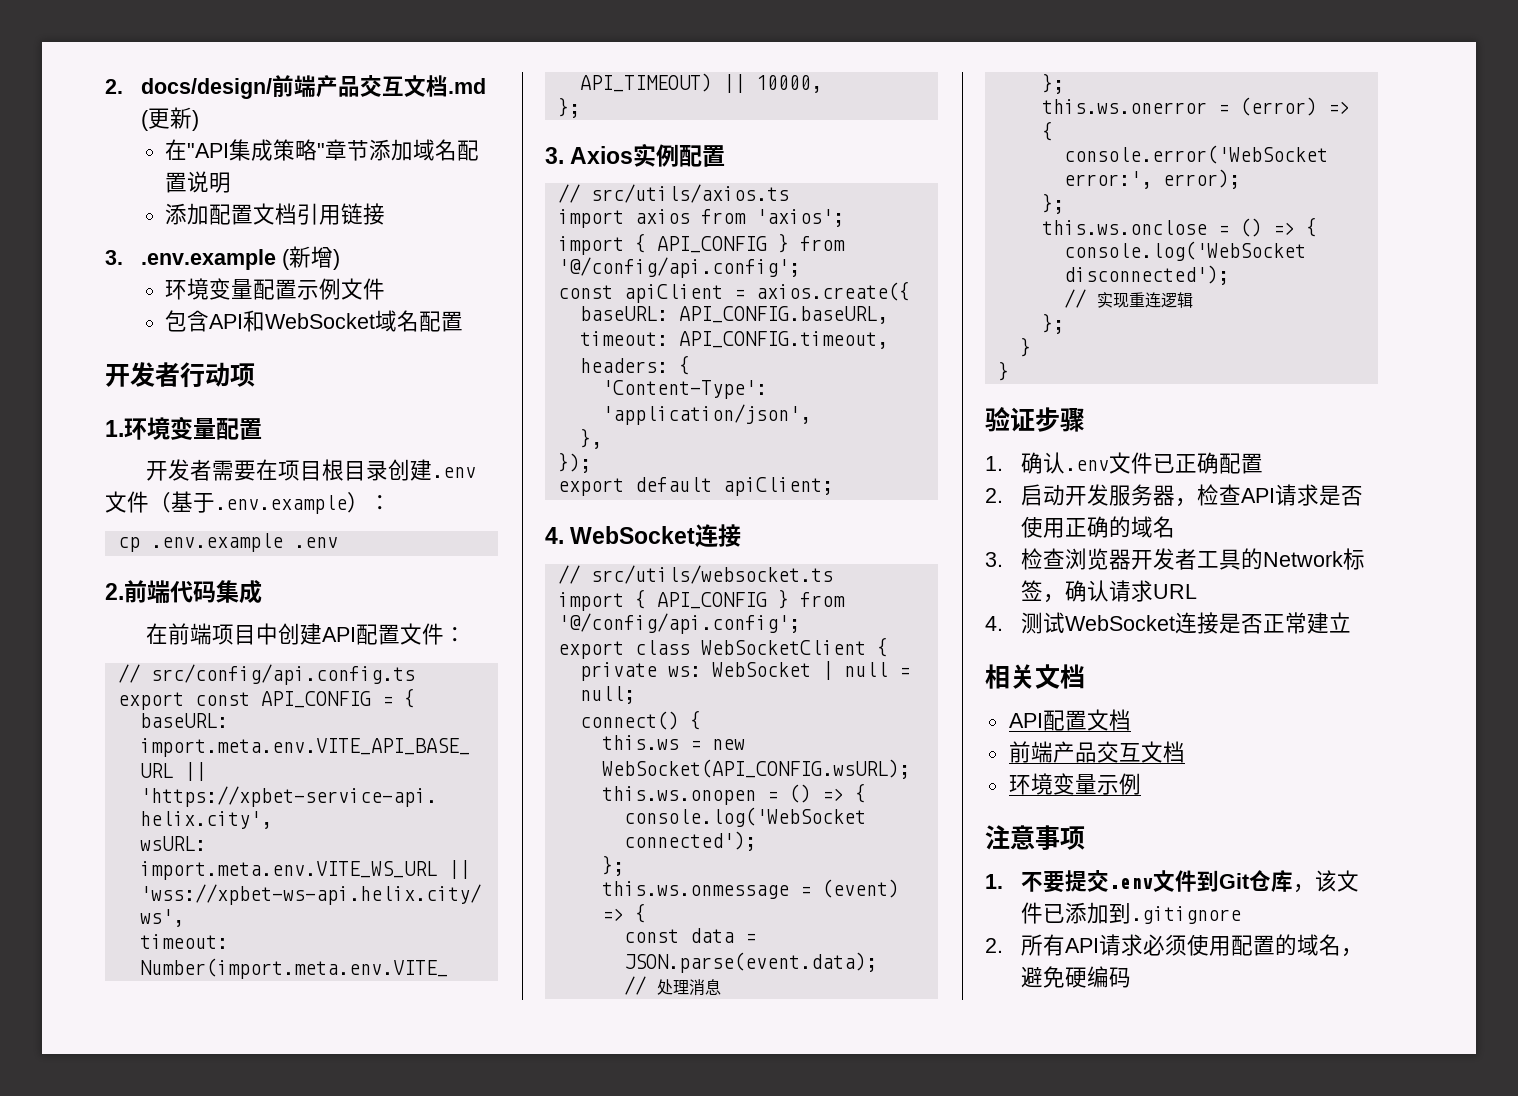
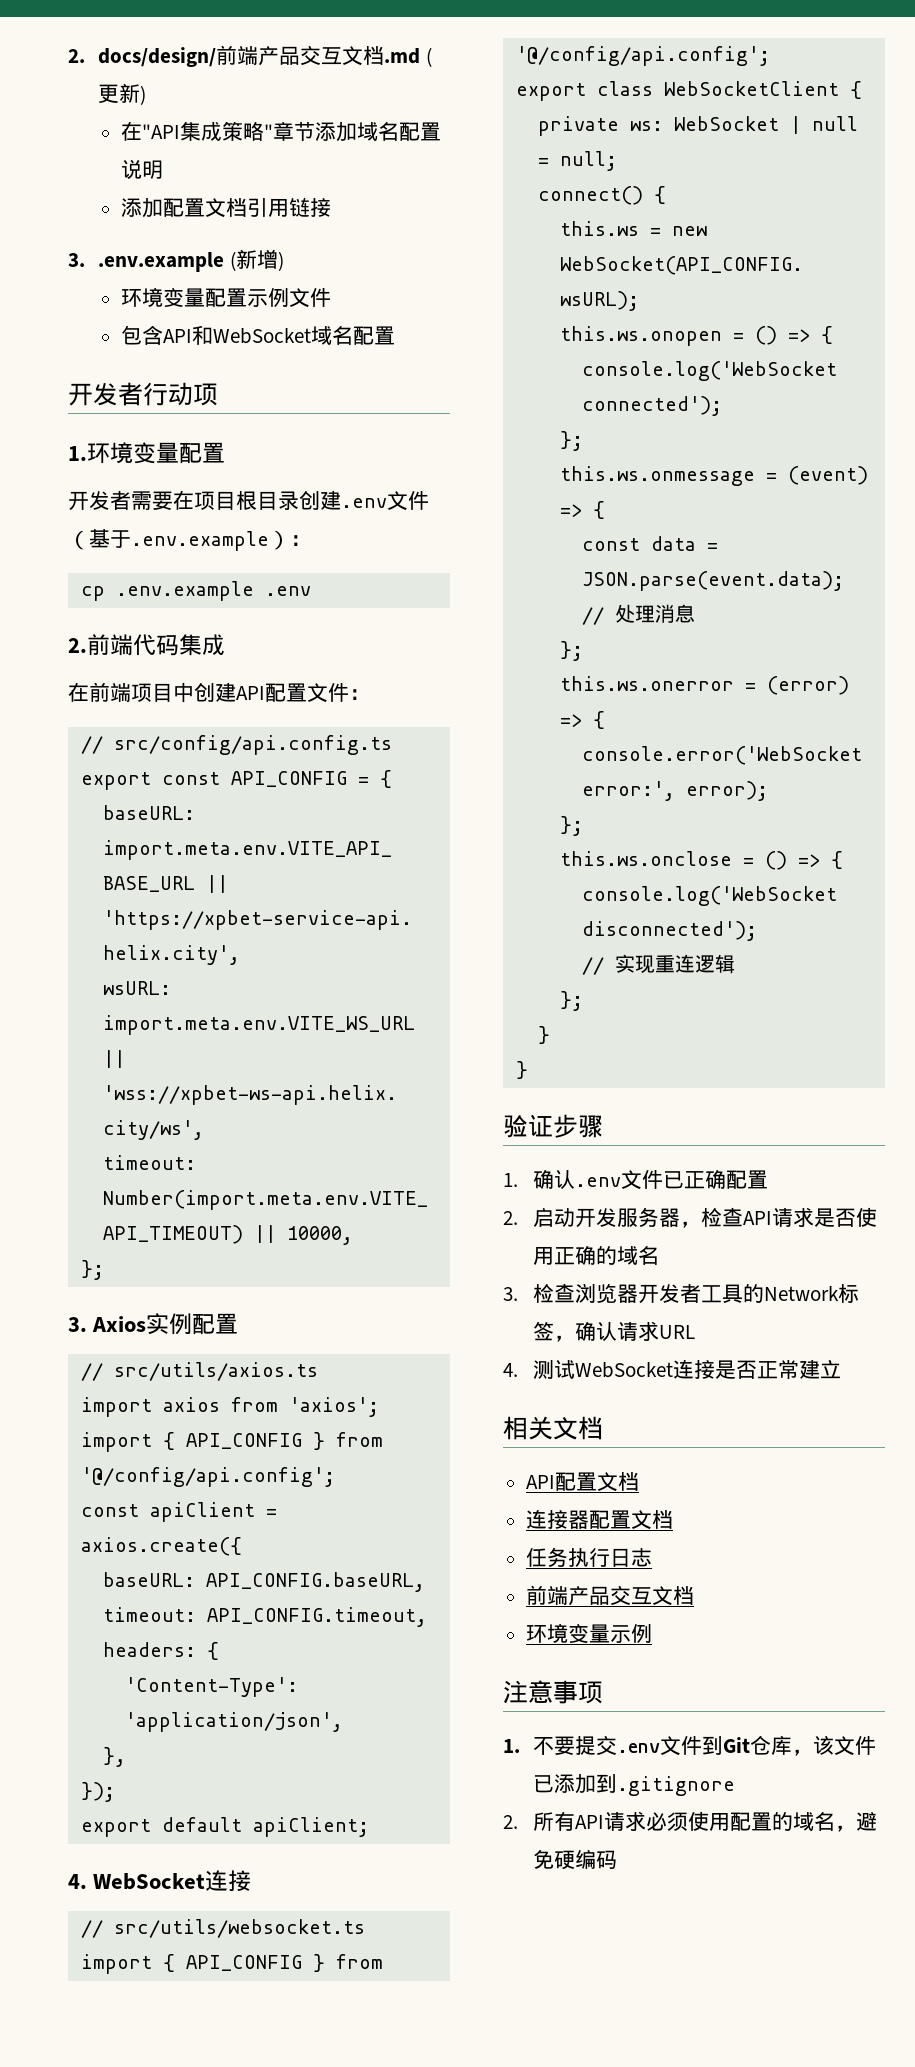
+ 连接器配置文档
+ 任务执行日志

